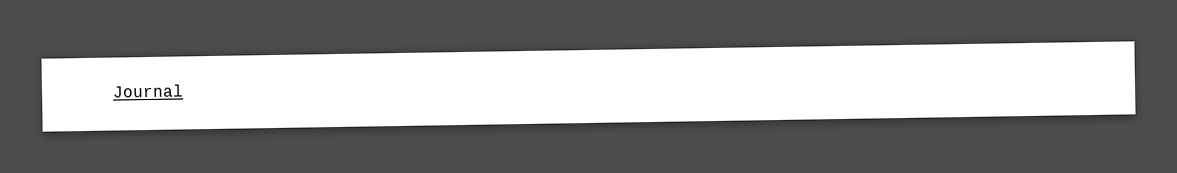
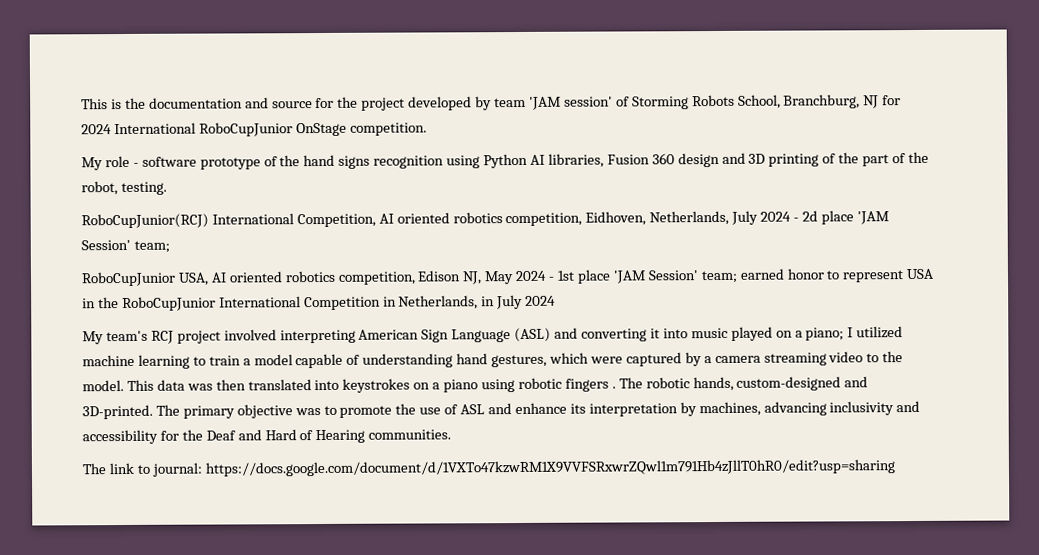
- Journal
+ This is the documentation and source for the project developed by team 'JAM session' of Storming Robots School, Branchburg, NJ for 2024 International RoboCupJunior OnStage competition.
+ My role - software prototype of the hand signs recognition using Python AI libraries, Fusion 360 design and 3D printing of the part of the robot, testing.
+ RoboCupJunior(RCJ) International Competition, AI oriented robotics competition, Eidhoven, Netherlands, July 2024 - 2d place 'JAM Session' team;
+ RoboCupJunior USA, AI oriented robotics competition, Edison NJ, May 2024 - 1st place 'JAM Session' team; earned honor to represent USA in the RoboCupJunior International Competition in Netherlands, in July 2024
+ My team's RCJ project involved interpreting American Sign Language (ASL) and converting it into music played on a piano; I utilized machine learning to train a model capable of understanding hand gestures, which were captured by a camera streaming video to the model. This data was then translated into keystrokes on a piano using robotic fingers . The robotic hands, custom-designed and 3D-printed. The primary objective was to promote the use of ASL and enhance its interpretation by machines, advancing inclusivity and accessibility for the Deaf and Hard of Hearing communities.
+ The link to journal: https://docs.google.com/document/d/1VXTo47kzwRM1X9VVFSRxwrZQwl1m791Hb4zJllT0hR0/edit?usp=sharing

